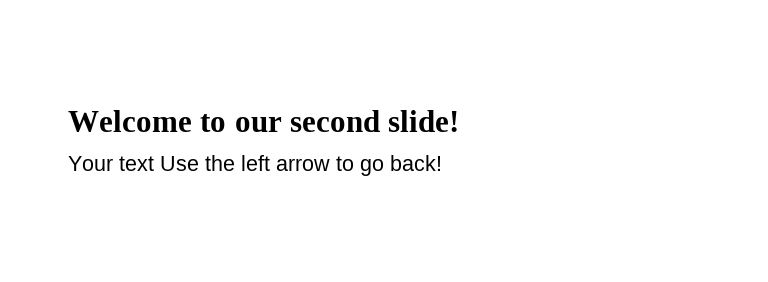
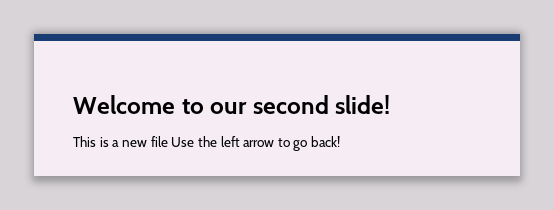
- Your text Use the left arrow to go back!
+ This is a new file Use the left arrow to go back!

